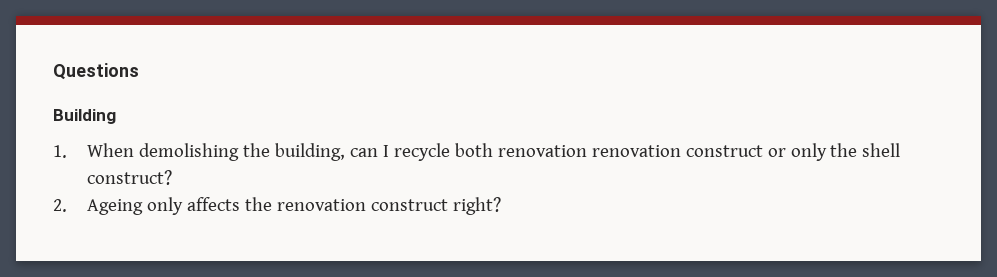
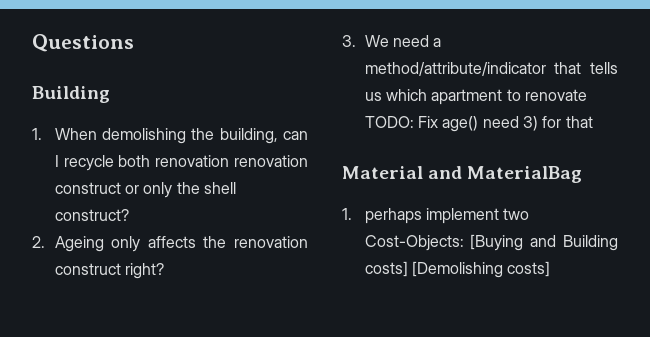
+ 3. We need a method/attribute/indicator that tells us which apartment to renovate TODO: Fix age() need 3) for that
+ Material and MaterialBag
+ 1. perhaps implement two Cost-Objects: [Buying and Building costs] [Demolishing costs]

